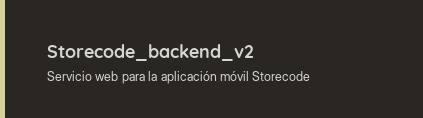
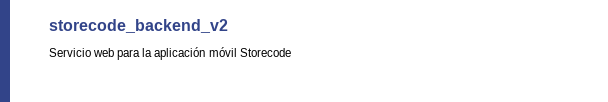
- Storecode_backend_v2
+ storecode_backend_v2

